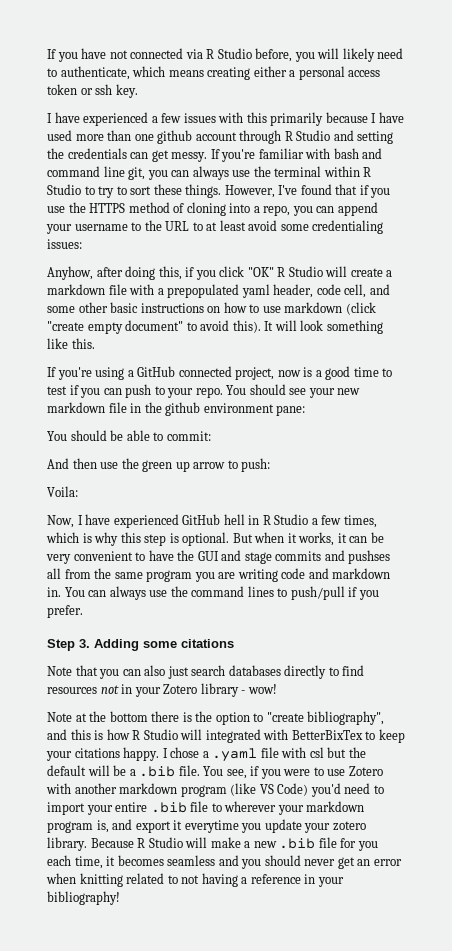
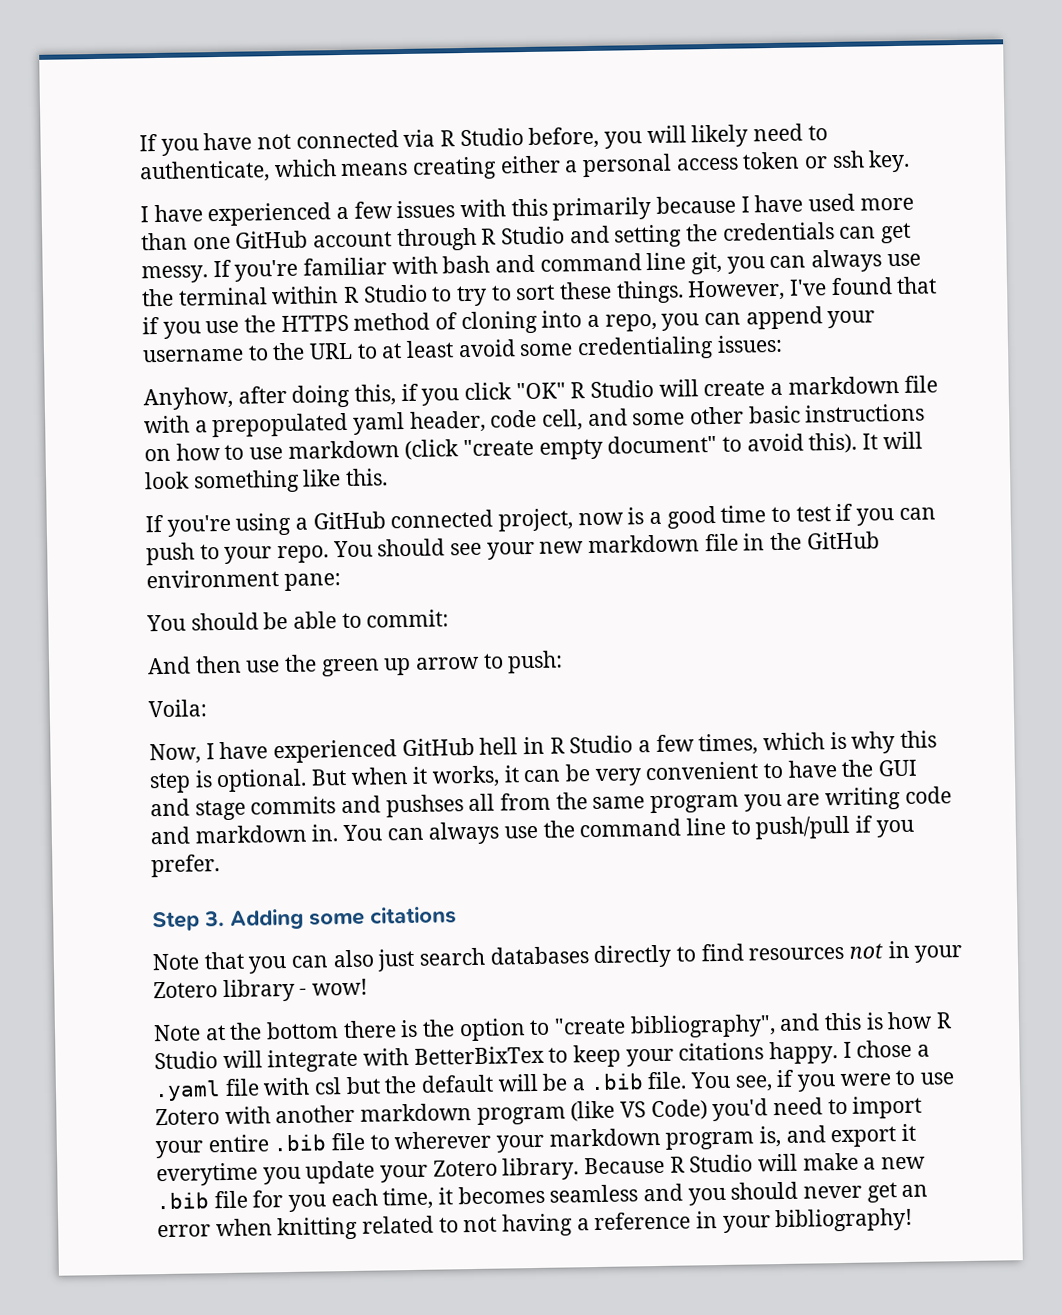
- I have experienced a few issues with this primarily because I have used more than one github account through R Studio and setting the credentials can get messy.
+ I have experienced a few issues with this primarily because I have used more than one GitHub account through R Studio and setting the credentials can get messy.
- You should see your new markdown file in the github environment pane:
+ You should see your new markdown file in the GitHub environment pane:
- You can always use the command lines to push/pull if you prefer.
+ You can always use the command line to push/pull if you prefer.
- Note at the bottom there is the option to "create bibliography", and this is how R Studio will integrated with BetterBixTex to keep your citations happy.
+ Note at the bottom there is the option to "create bibliography", and this is how R Studio will integrate with BetterBixTex to keep your citations happy.
- You see, if you were to use Zotero with another markdown program (like VS Code) you'd need to import your entire .bib file to wherever your markdown program is, and export it everytime you update your zotero library.
+ You see, if you were to use Zotero with another markdown program (like VS Code) you'd need to import your entire .bib file to wherever your markdown program is, and export it everytime you update your Zotero library.

